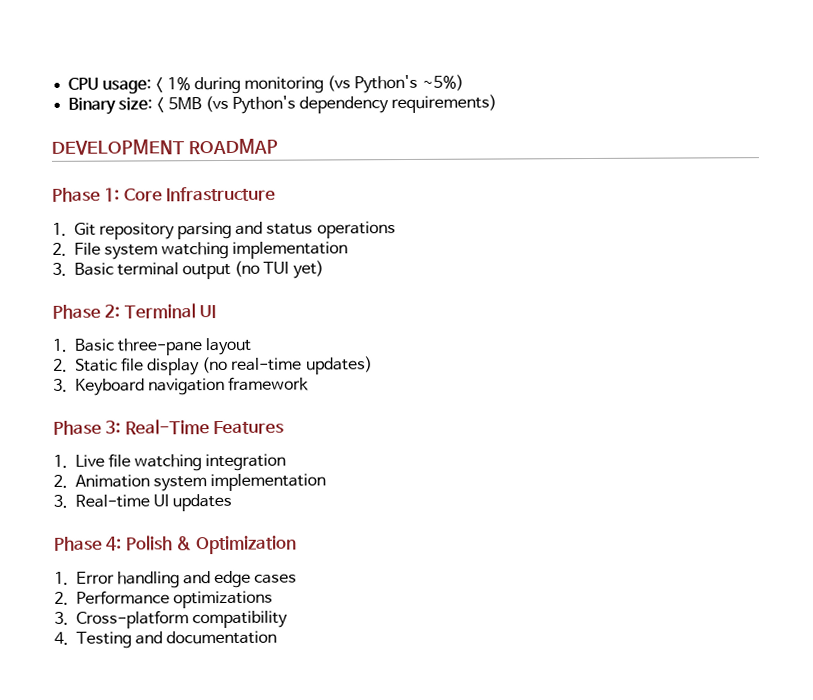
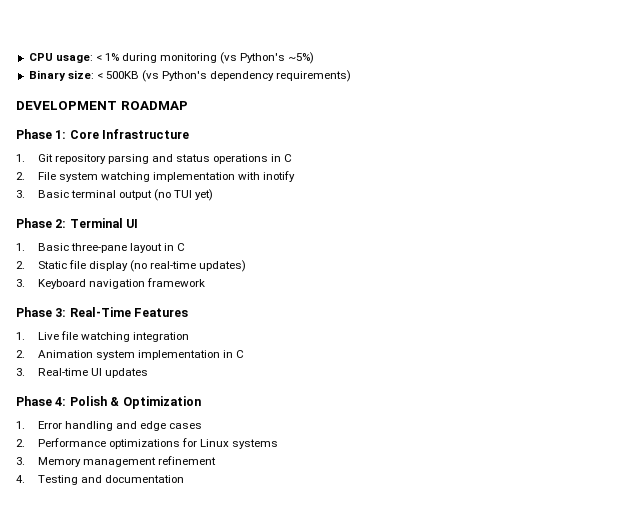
- Binary size: < 5MB (vs Python's dependency requirements)
+ Binary size: < 500KB (vs Python's dependency requirements)
- 1. Git repository parsing and status operations
+ 1. Git repository parsing and status operations in C
- 2. File system watching implementation
+ 2. File system watching implementation with inotify
- 1. Basic three-pane layout
+ 1. Basic three-pane layout in C
- 2. Animation system implementation
+ 2. Animation system implementation in C
- 2. Performance optimizations
- 3. Cross-platform compatibility
+ 2. Performance optimizations for Linux systems
+ 3. Memory management refinement

